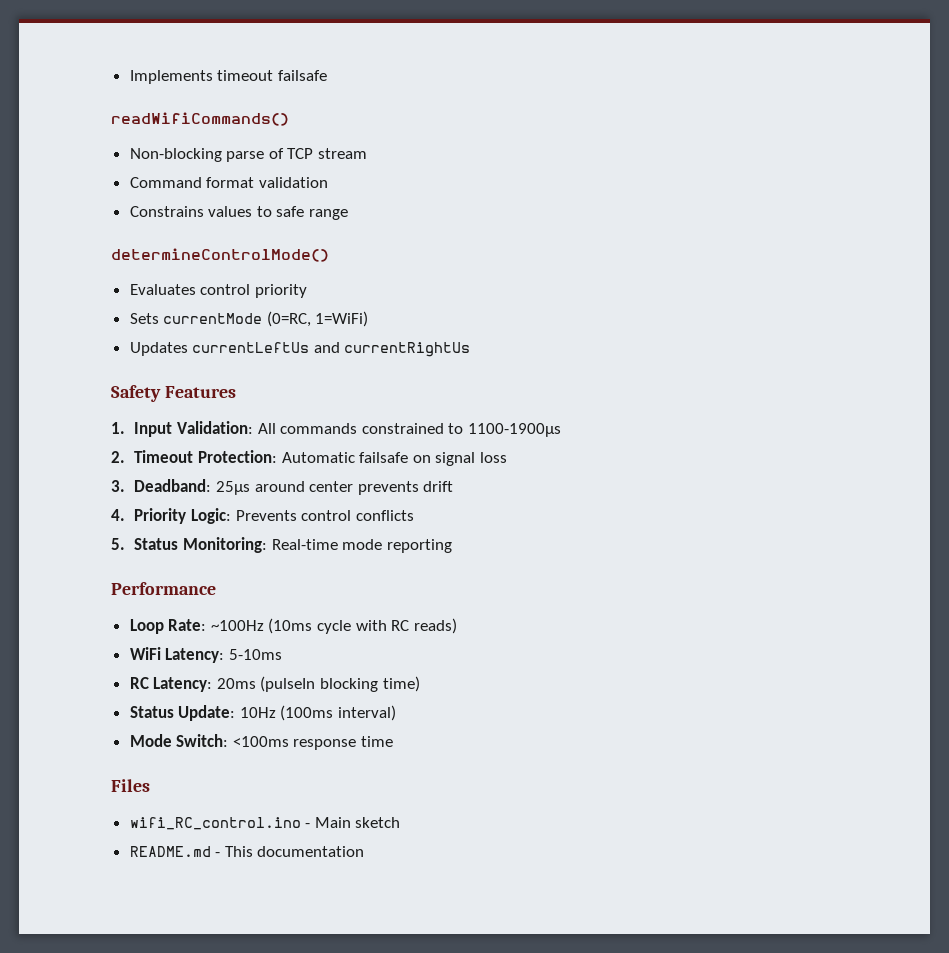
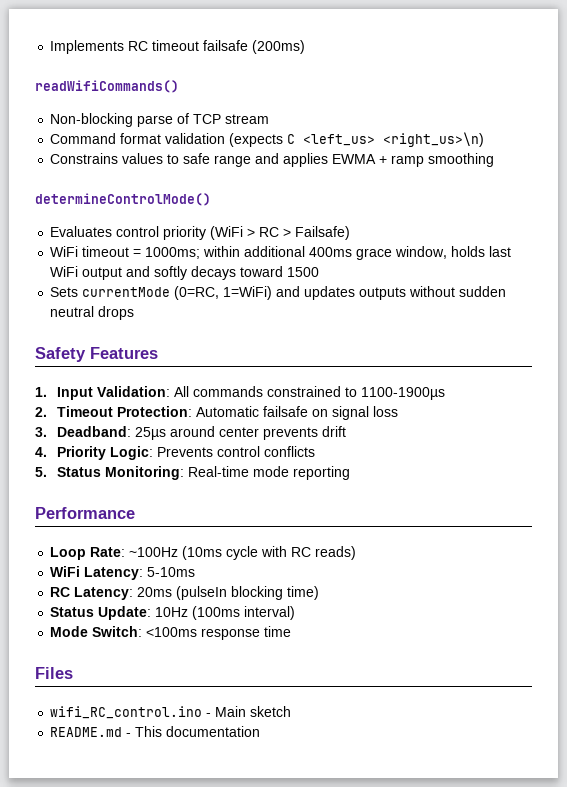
- Implements timeout failsafe
+ Implements RC timeout failsafe (200ms)
- Command format validation
+ Command format validation (expects C <left_us> <right_us>\n)
- Constrains values to safe range
+ Constrains values to safe range and applies EWMA + ramp smoothing
  determineControlMode()
- Evaluates control priority
- Sets currentMode (0=RC, 1=WiFi)
- Updates currentLeftUs and currentRightUs
+ Evaluates control priority (WiFi > RC > Failsafe)
+ WiFi timeout = 1000ms; within additional 400ms grace window, holds last WiFi output and softly decays toward 1500
+ Sets currentMode (0=RC, 1=WiFi) and updates outputs without sudden neutral drops

